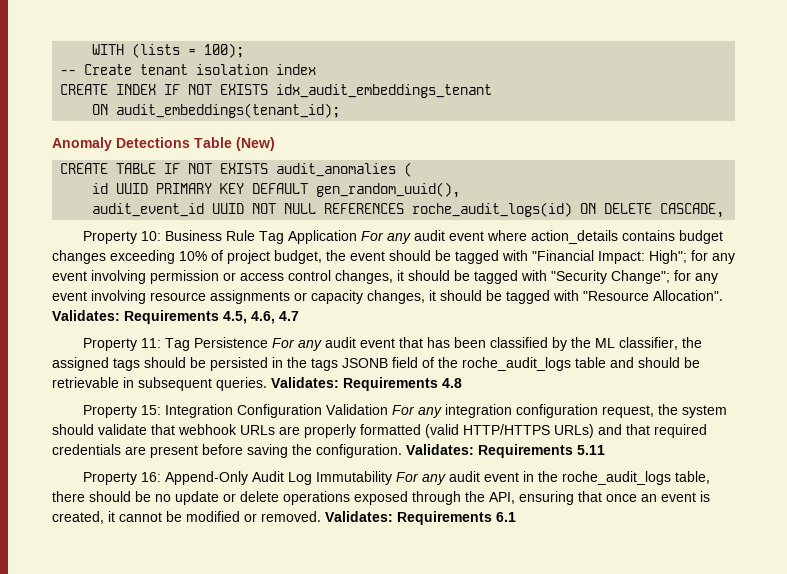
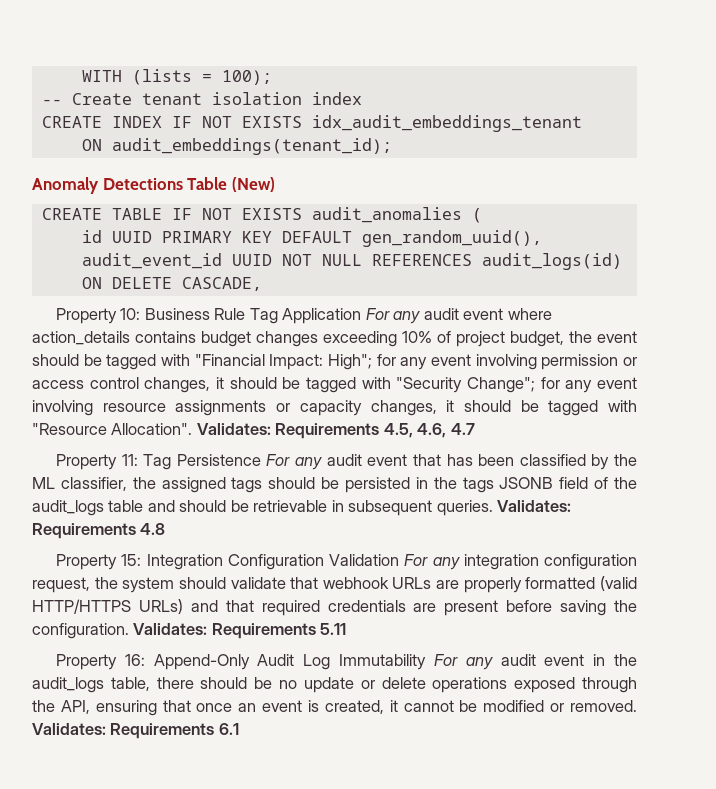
- audit_event_id UUID NOT NULL REFERENCES roche_audit_logs(id) ON DELETE CASCADE,
+ audit_event_id UUID NOT NULL REFERENCES audit_logs(id) ON DELETE CASCADE,
- Property 11: Tag Persistence For any audit event that has been classified by the ML classifier, the assigned tags should be persisted in the tags JSONB field of the roche_audit_logs table and should be retrievable in subsequent queries.
+ Property 11: Tag Persistence For any audit event that has been classified by the ML classifier, the assigned tags should be persisted in the tags JSONB field of the audit_logs table and should be retrievable in subsequent queries.
- Property 16: Append-Only Audit Log Immutability For any audit event in the roche_audit_logs table, there should be no update or delete operations exposed through the API, ensuring that once an event is created, it cannot be modified or removed.
+ Property 16: Append-Only Audit Log Immutability For any audit event in the audit_logs table, there should be no update or delete operations exposed through the API, ensuring that once an event is created, it cannot be modified or removed.

